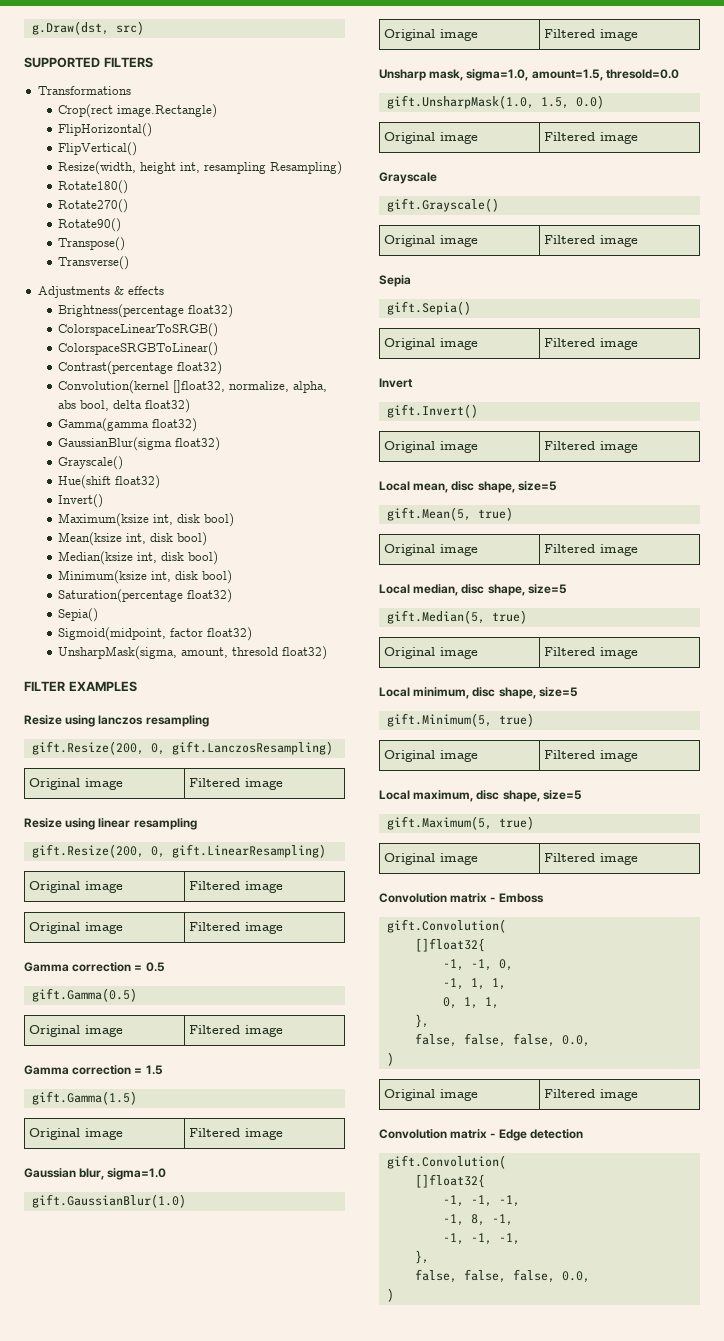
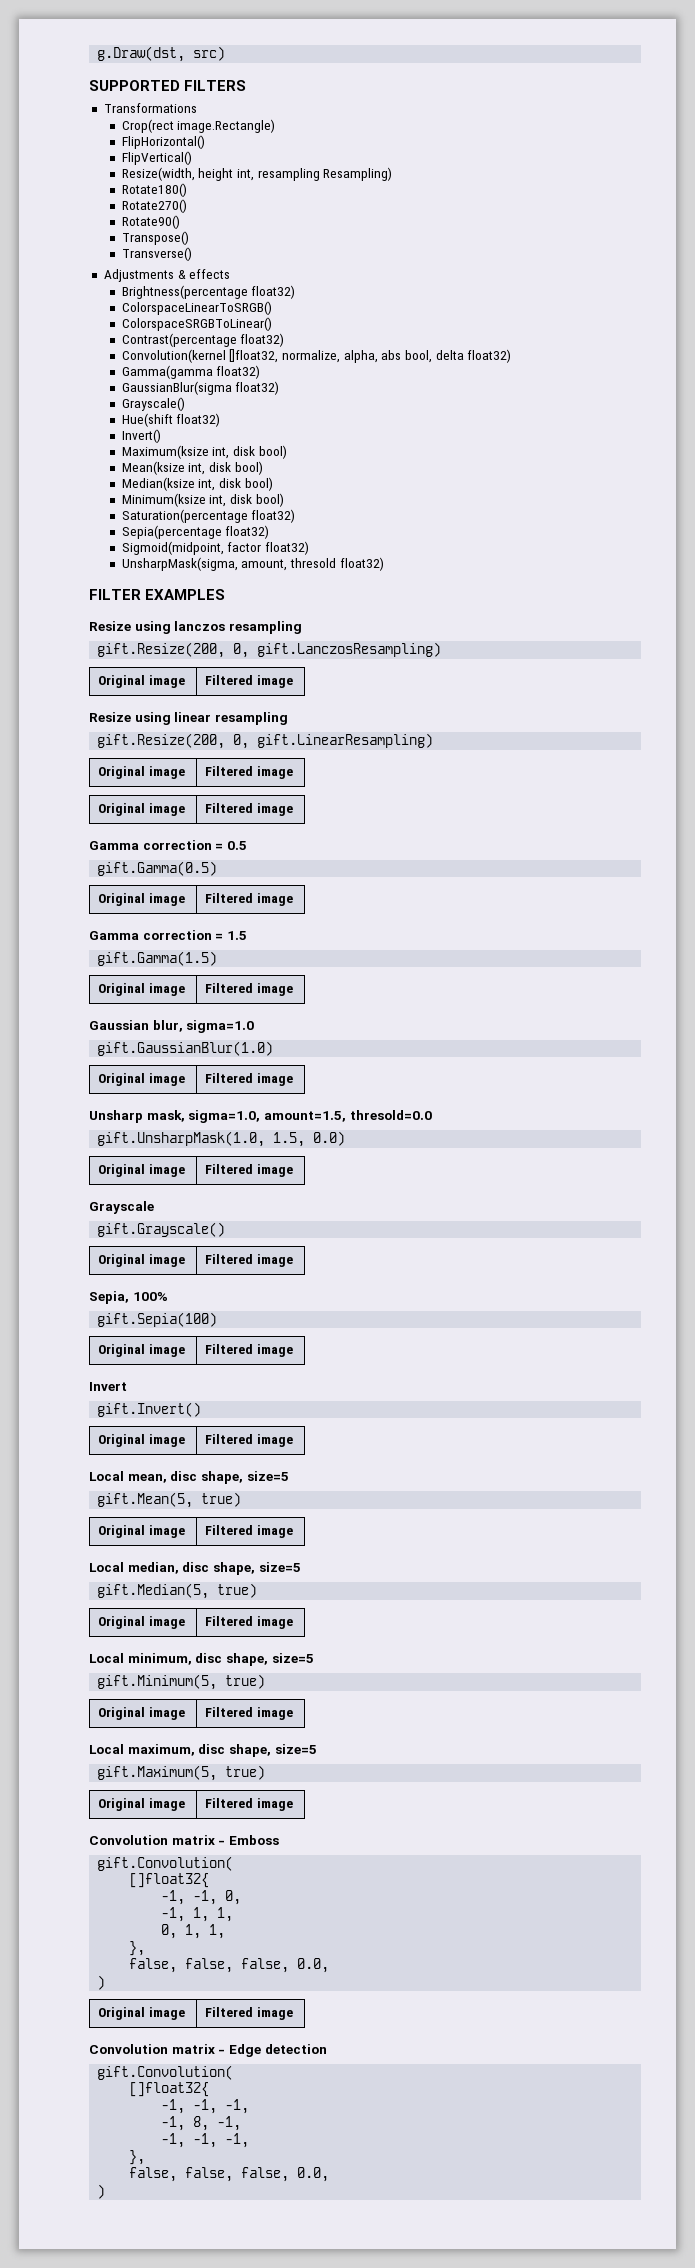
- Sepia()
+ Sepia(percentage float32)
- Sepia
- gift.Sepia()
+ Sepia, 100%
+ gift.Sepia(100)

